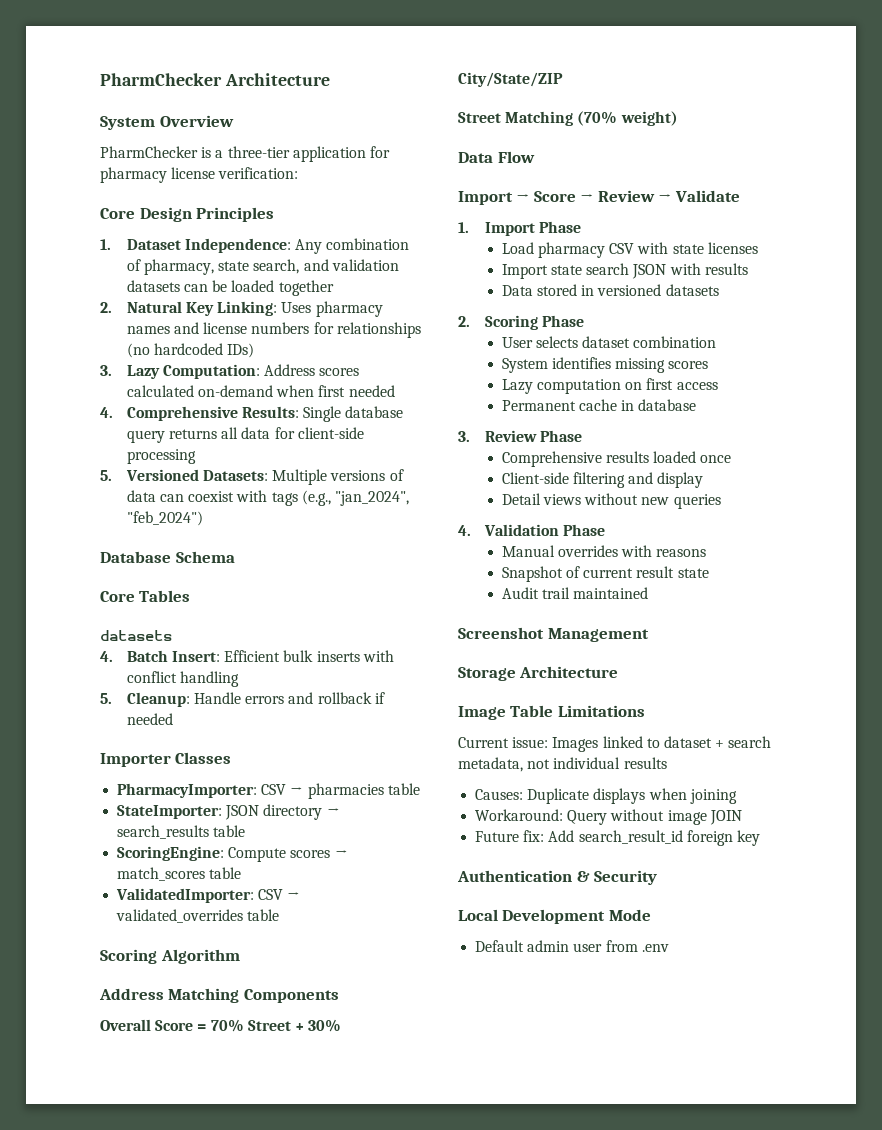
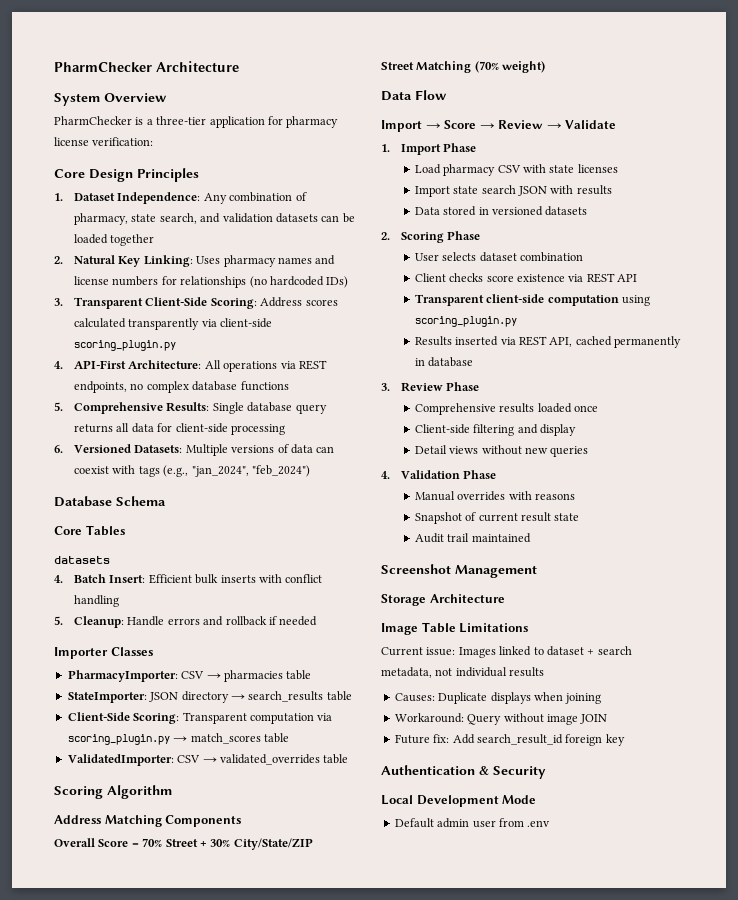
- 3. Lazy Computation: Address scores calculated on-demand when first needed
- 4. Comprehensive Results: Single database query returns all data for client-side processing
+ 3. Transparent Client-Side Scoring: Address scores calculated transparently via client-side scoring_plugin.py
+ 4. API-First Architecture: All operations via REST endpoints, no complex database functions
+ 5. Comprehensive Results: Single database query returns all data for client-side processing
- 5. Versioned Datasets: Multiple versions of data can coexist with tags (e.g., "jan_2024", "feb_2024")
+ 6. Versioned Datasets: Multiple versions of data can coexist with tags (e.g., "jan_2024", "feb_2024")
- ScoringEngine: Compute scores → match_scores table
+ Client-Side Scoring: Transparent computation via scoring_plugin.py → match_scores table
- System identifies missing scores
- Lazy computation on first access
- Permanent cache in database
+ Client checks score existence via REST API
+ Transparent client-side computation using scoring_plugin.py
+ Results inserted via REST API, cached permanently in database

